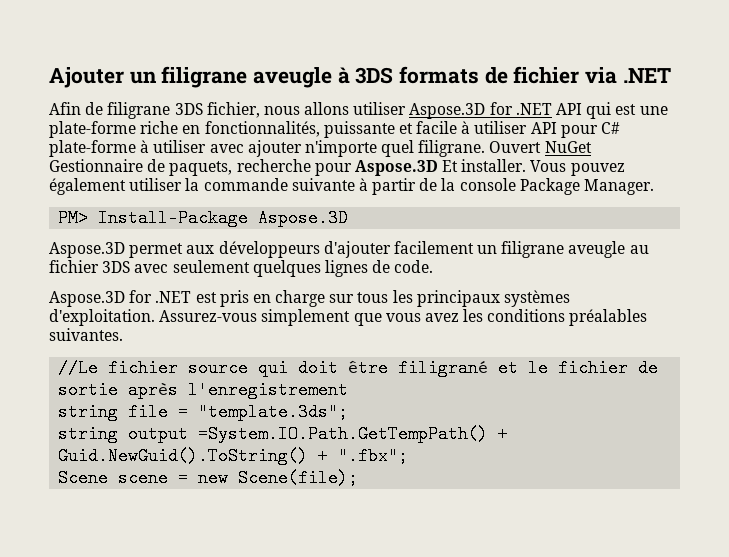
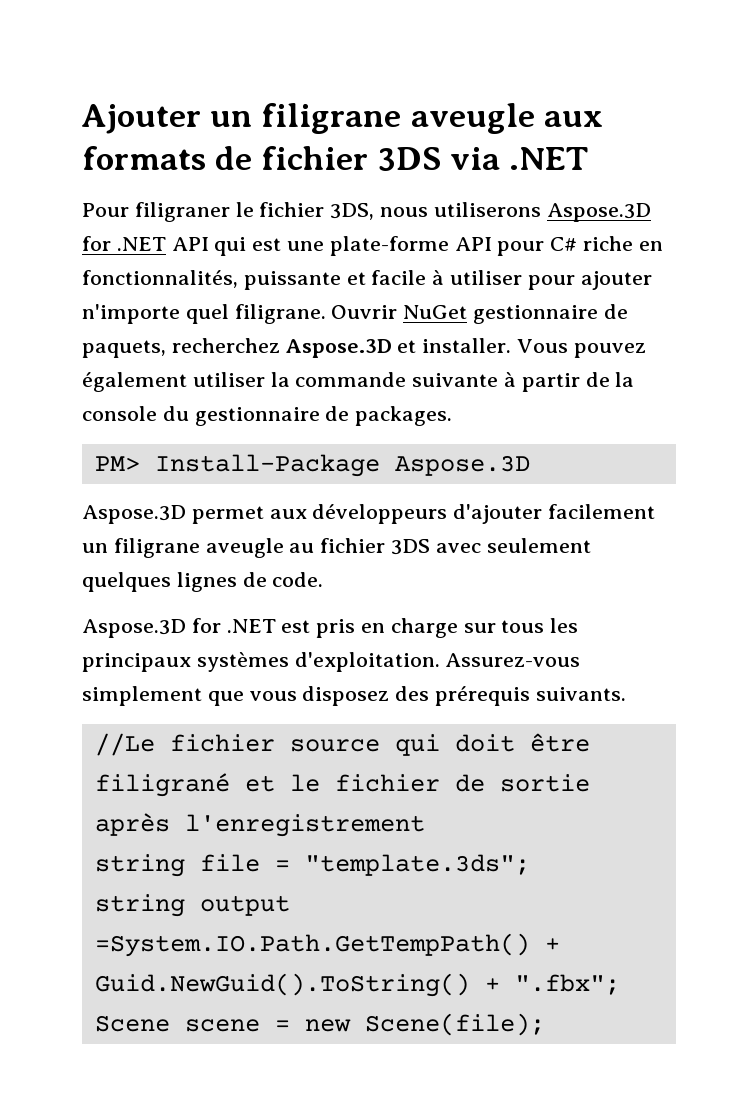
- Ajouter un filigrane aveugle à 3DS formats de fichier via .NET
+ Ajouter un filigrane aveugle aux formats de fichier 3DS via .NET
- Afin de filigrane 3DS fichier, nous allons utiliser Aspose.3D for .NET API qui est une plate-forme riche en fonctionnalités, puissante et facile à utiliser API pour C# plate-forme à utiliser avec ajouter n'importe quel filigrane. Ouvert NuGet Gestionnaire de paquets, recherche pour Aspose.3D Et installer.
+ Pour filigraner le fichier 3DS, nous utiliserons Aspose.3D for .NET API qui est une plate-forme API pour C# riche en fonctionnalités, puissante et facile à utiliser pour ajouter n'importe quel filigrane. Ouvrir NuGet gestionnaire de paquets, recherchez Aspose.3D et installer.
- Vous pouvez également utiliser la commande suivante à partir de la console Package Manager.
+ Vous pouvez également utiliser la commande suivante à partir de la console du gestionnaire de packages.
- Assurez-vous simplement que vous avez les conditions préalables suivantes.
+ Assurez-vous simplement que vous disposez des prérequis suivants.

